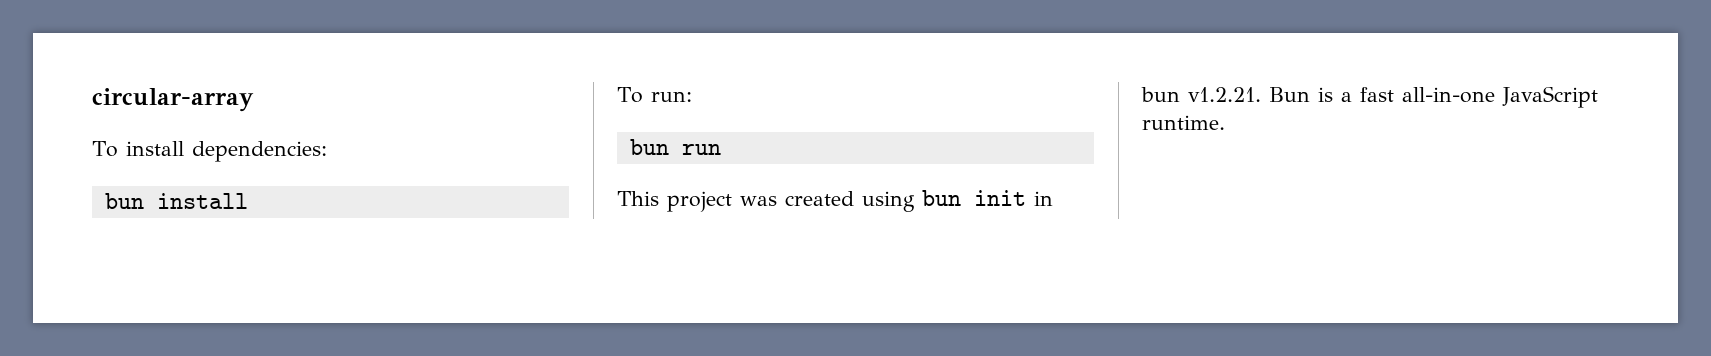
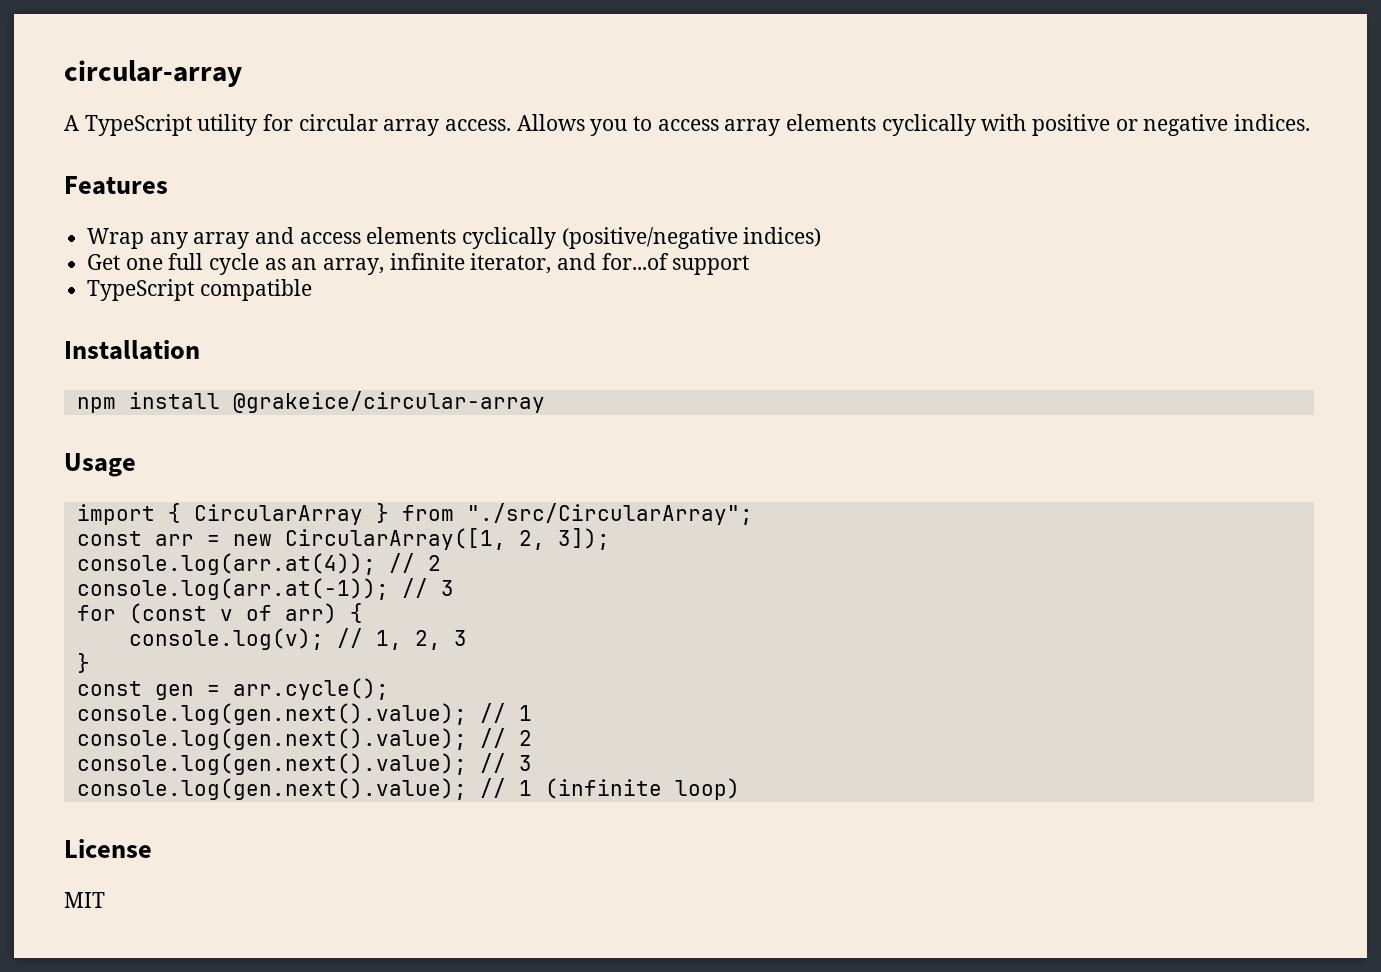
- To install dependencies:
- bun install
- To run:
- bun run
- This project was created using bun init in bun v1.2.21. Bun is a fast all-in-one JavaScript runtime.
+ A TypeScript utility for circular array access. Allows you to access array elements cyclically with positive or negative indices.
+ Features
+ Wrap any array and access elements cyclically (positive/negative indices)
+ Get one full cycle as an array, infinite iterator, and for...of support
+ TypeScript compatible
+ Installation
+ npm install @grakeice/circular-array
+ Usage
+ import { CircularArray } from "./src/CircularArray";
+ const arr = new CircularArray([1, 2, 3]);
+ console.log(arr.at(4)); // 2
+ console.log(arr.at(-1)); // 3
+ for (const v of arr) {
+ console.log(v); // 1, 2, 3
+ }
+ const gen = arr.cycle();
+ console.log(gen.next().value); // 1
+ console.log(gen.next().value); // 2
+ console.log(gen.next().value); // 3
+ console.log(gen.next().value); // 1 (infinite loop)
+ License
+ MIT

